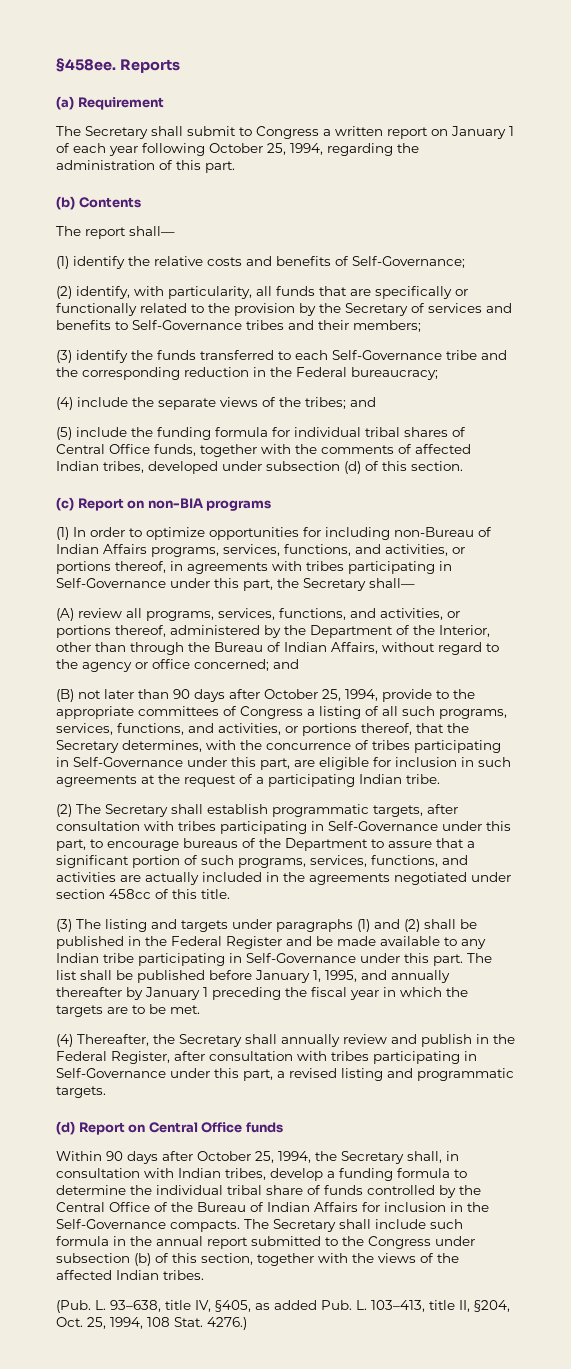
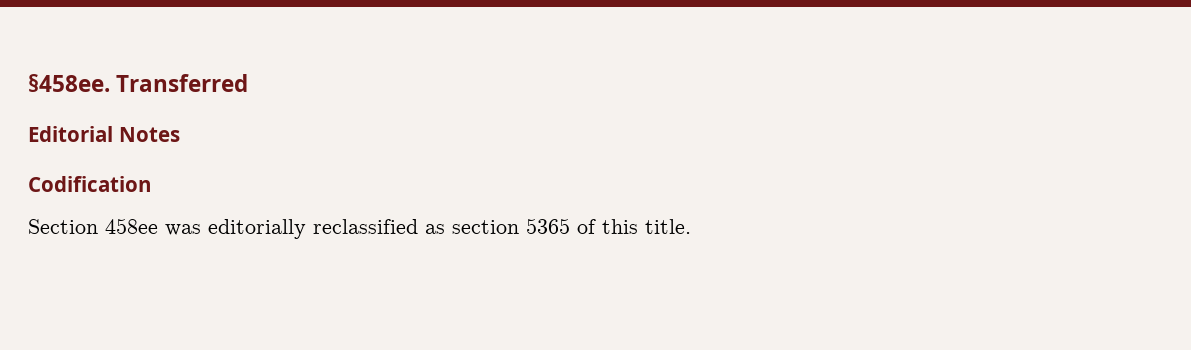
- Reports
- (a) Requirement
- The Secretary shall submit to Congress a written report on January 1 of each year following October 25, 1994, regarding the administration of this part.
- (b) Contents
- The report shall—
- (1) identify the relative costs and benefits of Self-Governance;
- (2) identify, with particularity, all funds that are specifically or functionally related to the provision by the Secretary of services and benefits to Self-Governance tribes and their members;
- (3) identify the funds transferred to each Self-Governance tribe and the corresponding reduction in the Federal bureaucracy;
- (4) include the separate views of the tribes; and
- (5) include the funding formula for individual tribal shares of Central Office funds, together with the comments of affected Indian tribes, developed under subsection (d) of this section.
- (c) Report on non-BIA programs
- (1) In order to optimize opportunities for including non-Bureau of Indian Affairs programs, services, functions, and activities, or portions thereof, in agreements with tribes participating in Self-Governance under this part, the Secretary shall—
- (A) review all programs, services, functions, and activities, or portions thereof, administered by the Department of the Interior, other than through the Bureau of Indian Affairs, without regard to the agency or office concerned; and
- (B) not later than 90 days after October 25, 1994, provide to the appropriate committees of Congress a listing of all such programs, services, functions, and activities, or portions thereof, that the Secretary determines, with the concurrence of tribes participating in Self-Governance under this part, are eligible for inclusion in such agreements at the request of a participating Indian tribe.
- (2) The Secretary shall establish programmatic targets, after consultation with tribes participating in Self-Governance under this part, to encourage bureaus of the Department to assure that a significant portion of such programs, services, functions, and activities are actually included in the agreements negotiated under section 458cc of this title.
- (3) The listing and targets under paragraphs (1) and (2) shall be published in the Federal Register and be made available to any Indian tribe participating in Self-Governance under this part. The list shall be published before January 1, 1995, and annually thereafter by January 1 preceding the fiscal year in which the targets are to be met.
- (4) Thereafter, the Secretary shall annually review and publish in the Federal Register, after consultation with tribes participating in Self-Governance under this part, a revised listing and programmatic targets.
- (d) Report on Central Office funds
- Within 90 days after October 25, 1994, the Secretary shall, in consultation with Indian tribes, develop a funding formula to determine the individual tribal share of funds controlled by the Central Office of the Bureau of Indian Affairs for inclusion in the Self-Governance compacts. The Secretary shall include such formula in the annual report submitted to the Congress under subsection (b) of this section, together with the views of the affected Indian tribes.
- (Pub. L. 93–638, title IV, §405, as added Pub. L. 103–413, title II, §204, Oct. 25, 1994, 108 Stat. 4276.)
+ Transferred
+ Editorial Notes
+ Codification
+ Section 458ee was editorially reclassified as section 5365 of this title.

